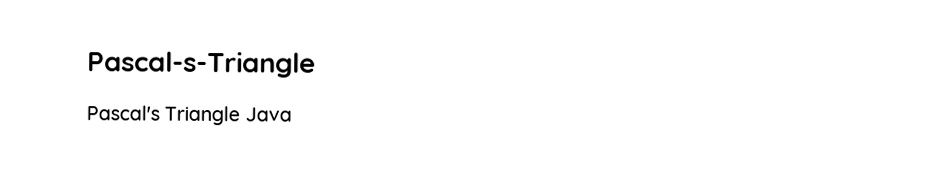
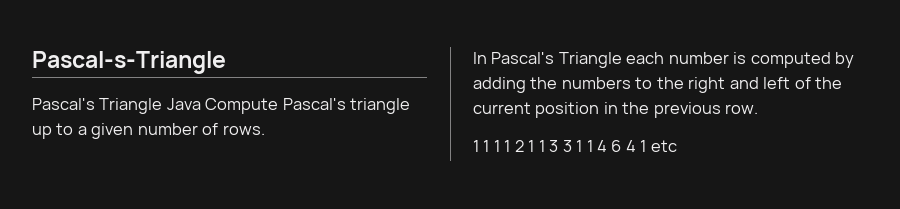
- Pascal's Triangle Java
+ Pascal's Triangle Java Compute Pascal's triangle up to a given number of rows.
+ In Pascal's Triangle each number is computed by adding the numbers to the right and left of the current position in the previous row.
+ 1 1 1 1 2 1 1 3 3 1 1 4 6 4 1 etc

